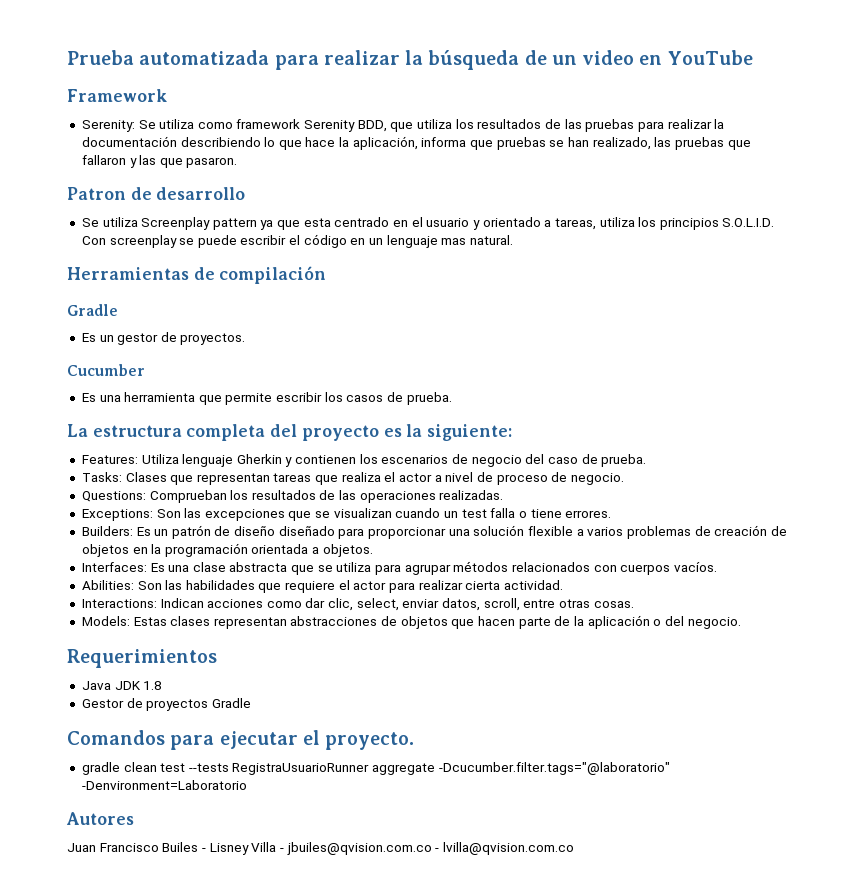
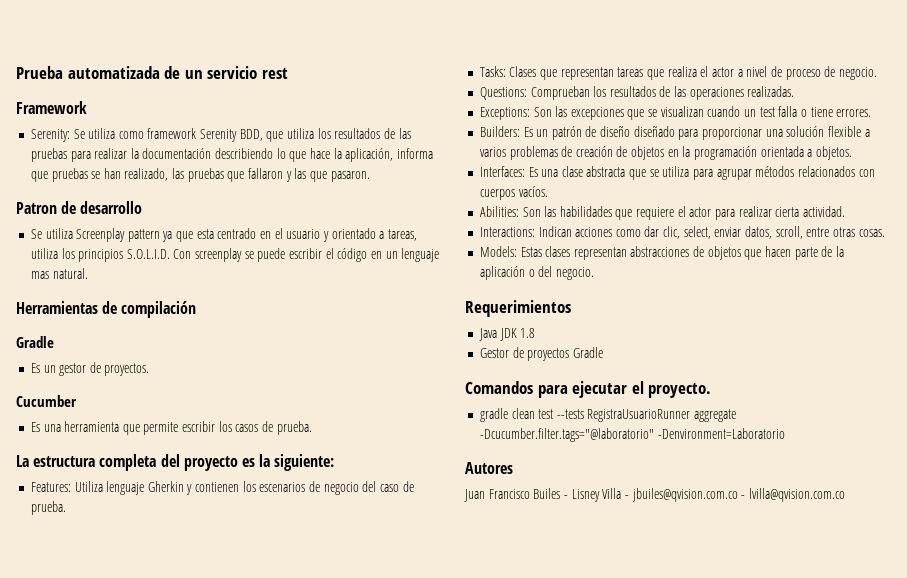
- Prueba automatizada para realizar la búsqueda de un video en YouTube
+ Prueba automatizada de un servicio rest

